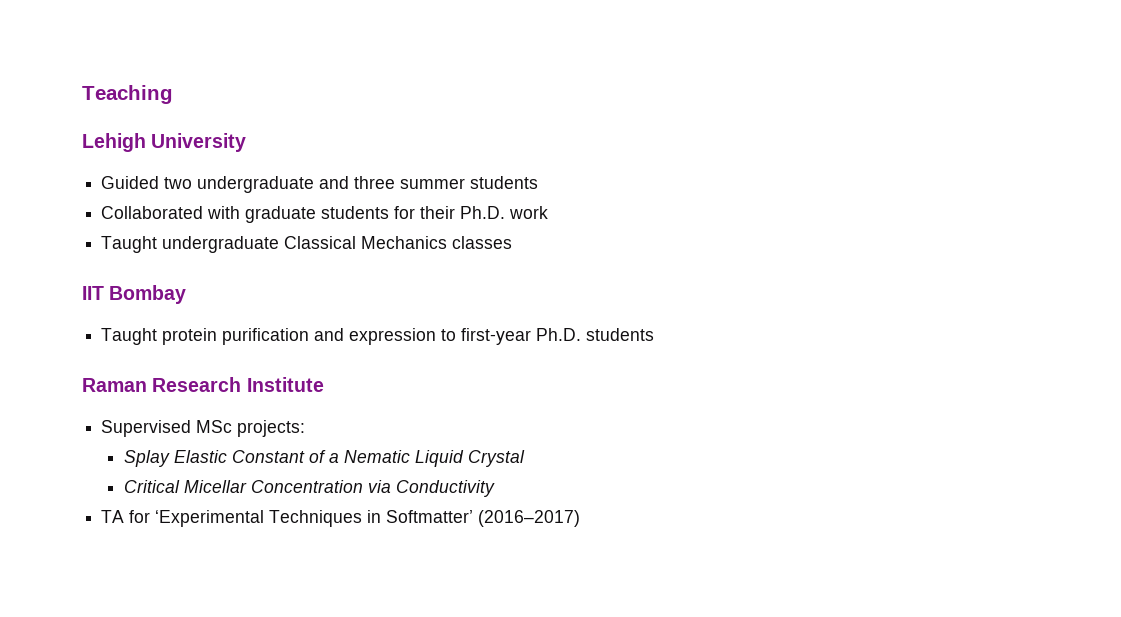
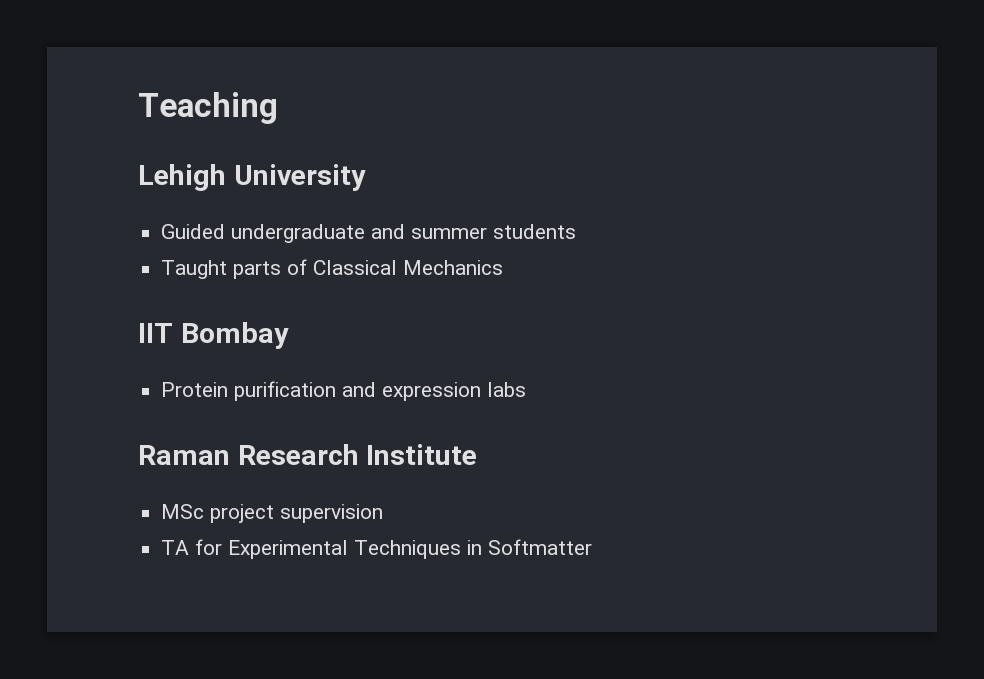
- Guided two undergraduate and three summer students
+ Guided undergraduate and summer students
- Collaborated with graduate students for their Ph.D. work
- Taught undergraduate Classical Mechanics classes
+ Taught parts of Classical Mechanics
- Taught protein purification and expression to first-year Ph.D. students
+ Protein purification and expression labs
- Supervised MSc projects:
- Splay Elastic Constant of a Nematic Liquid Crystal
- Critical Micellar Concentration via Conductivity
+ MSc project supervision
- TA for ‘Experimental Techniques in Softmatter’ (2016–2017)
+ TA for Experimental Techniques in Softmatter

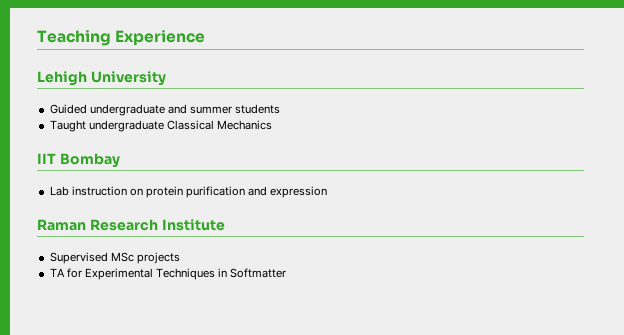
- Teaching
+ Teaching Experience
- Taught parts of Classical Mechanics
+ Taught undergraduate Classical Mechanics
- Protein purification and expression labs
+ Lab instruction on protein purification and expression
- MSc project supervision
+ Supervised MSc projects

